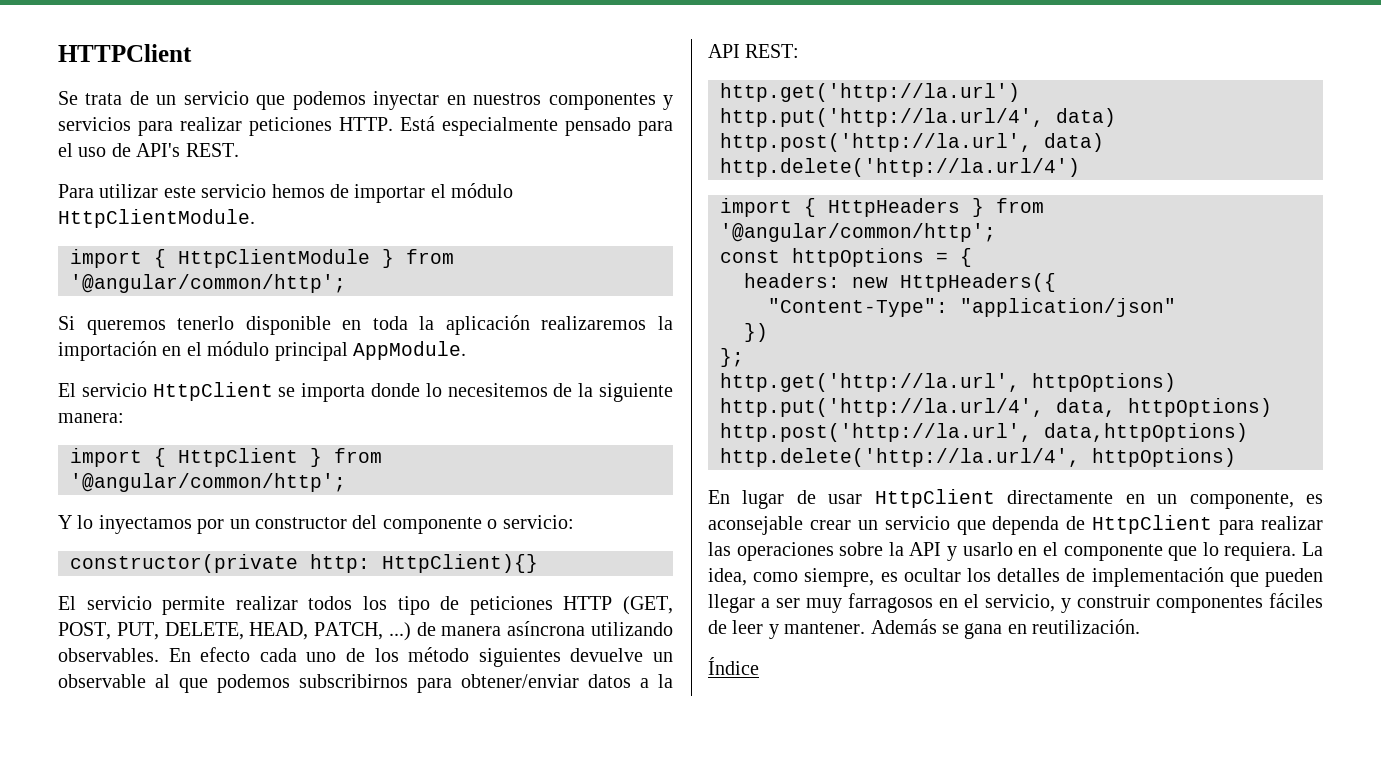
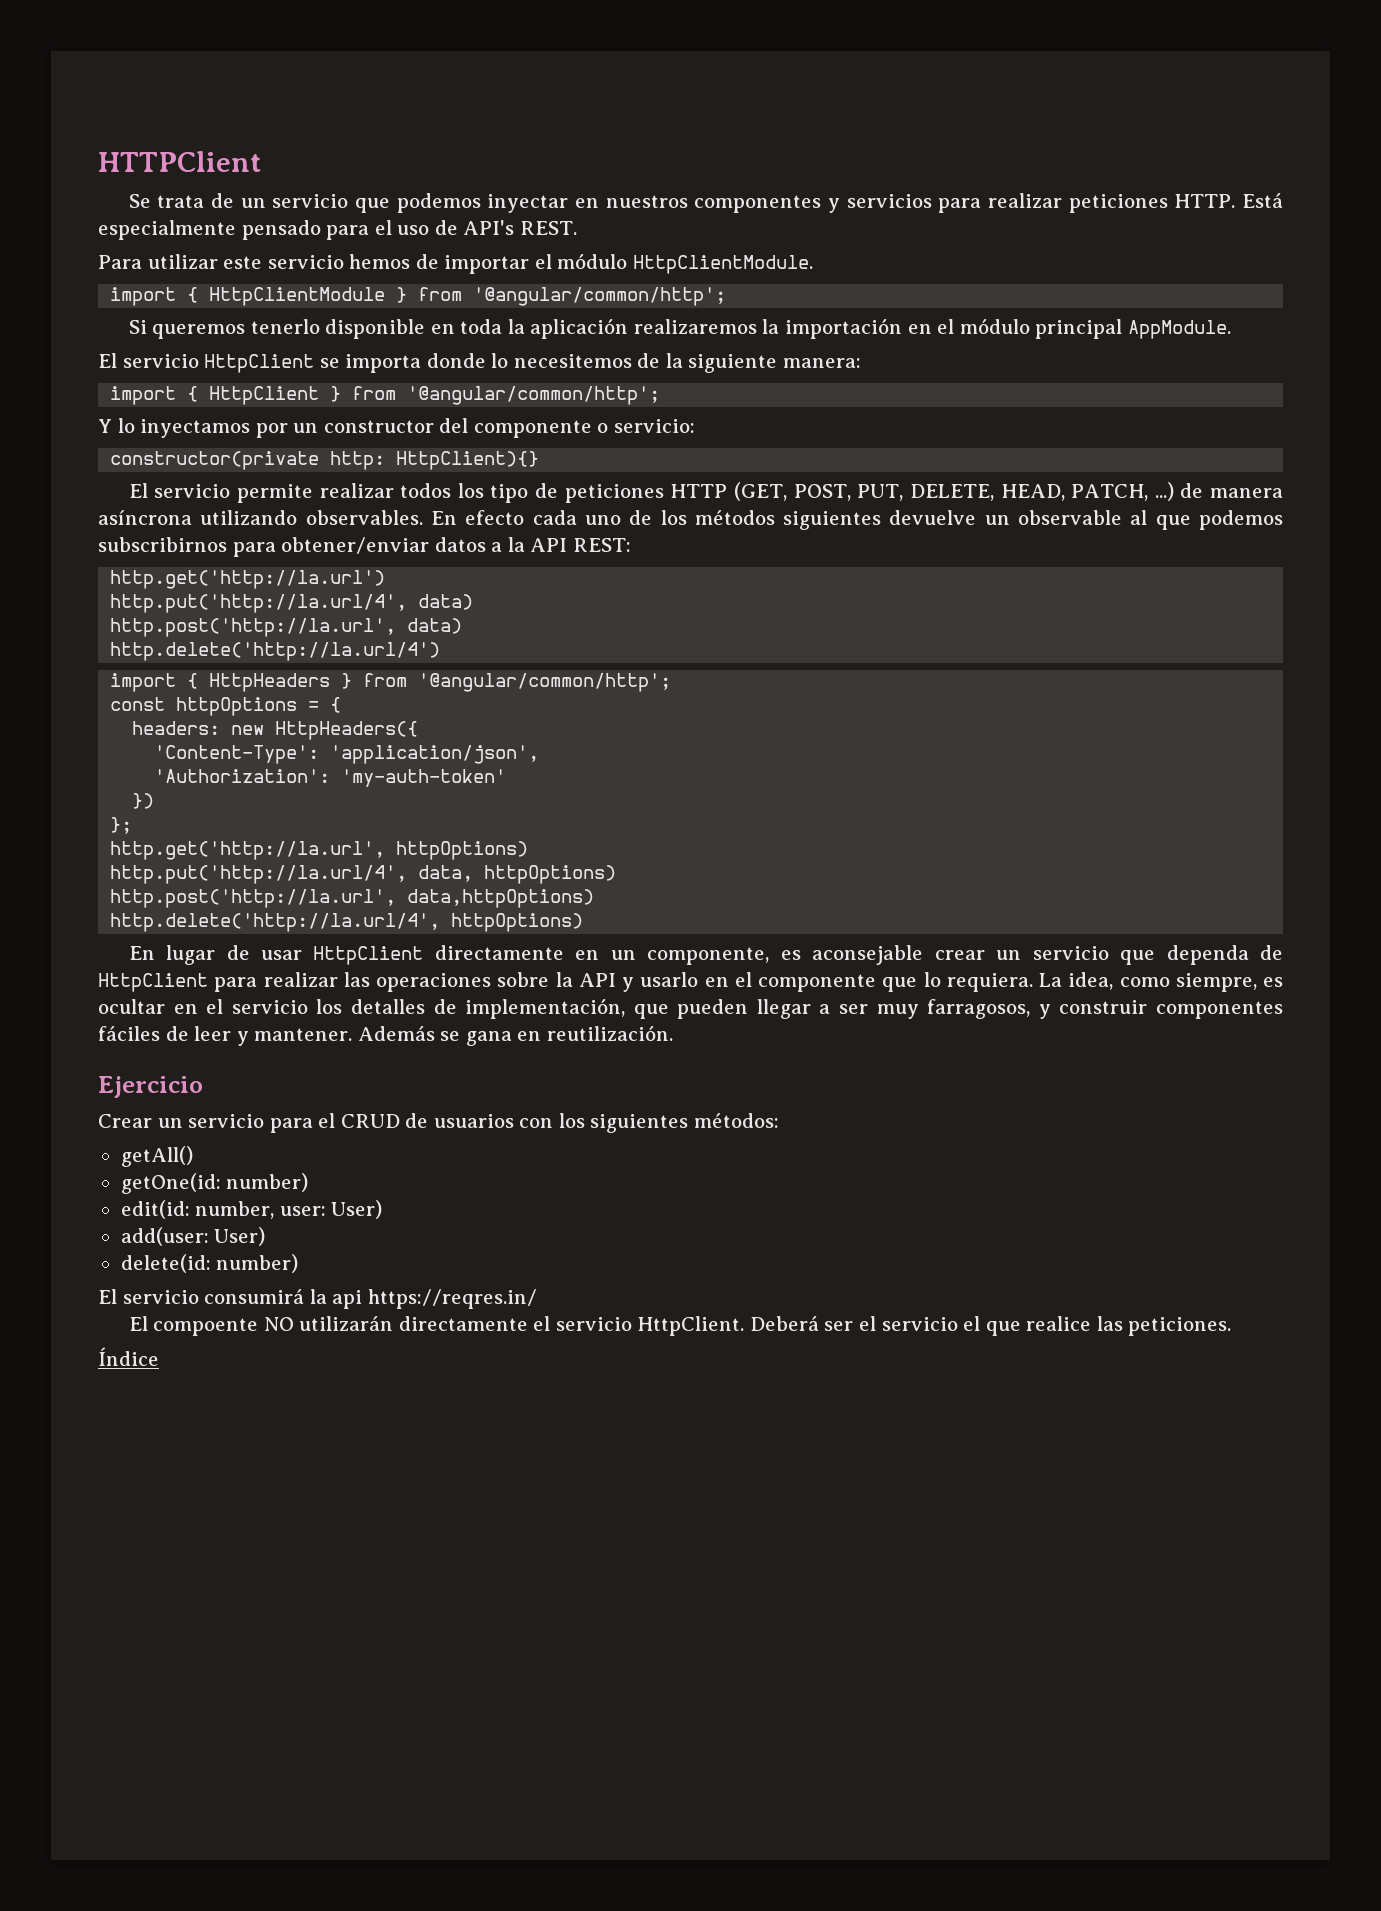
- En efecto cada uno de los método siguientes devuelve un observable al que podemos subscribirnos para obtener/enviar datos a la API REST:
+ En efecto cada uno de los métodos siguientes devuelve un observable al que podemos subscribirnos para obtener/enviar datos a la API REST:
- "Content-Type": "application/json"
+ 'Content-Type': 'application/json',
+ 'Authorization': 'my-auth-token'
- La idea, como siempre, es ocultar los detalles de implementación que pueden llegar a ser muy farragosos en el servicio, y construir componentes fáciles de leer y mantener.
+ La idea, como siempre, es ocultar en el servicio los detalles de implementación, que pueden llegar a ser muy farragosos, y construir componentes fáciles de leer y mantener.
+ Ejercicio
+ Crear un servicio para el CRUD de usuarios con los siguientes métodos:
+ getAll()
+ getOne(id: number)
+ edit(id: number, user: User)
+ add(user: User)
+ delete(id: number)
+ El servicio consumirá la api https://reqres.in/
+ El compoente NO utilizarán directamente el servicio HttpClient. Deberá ser el servicio el que realice las peticiones.

